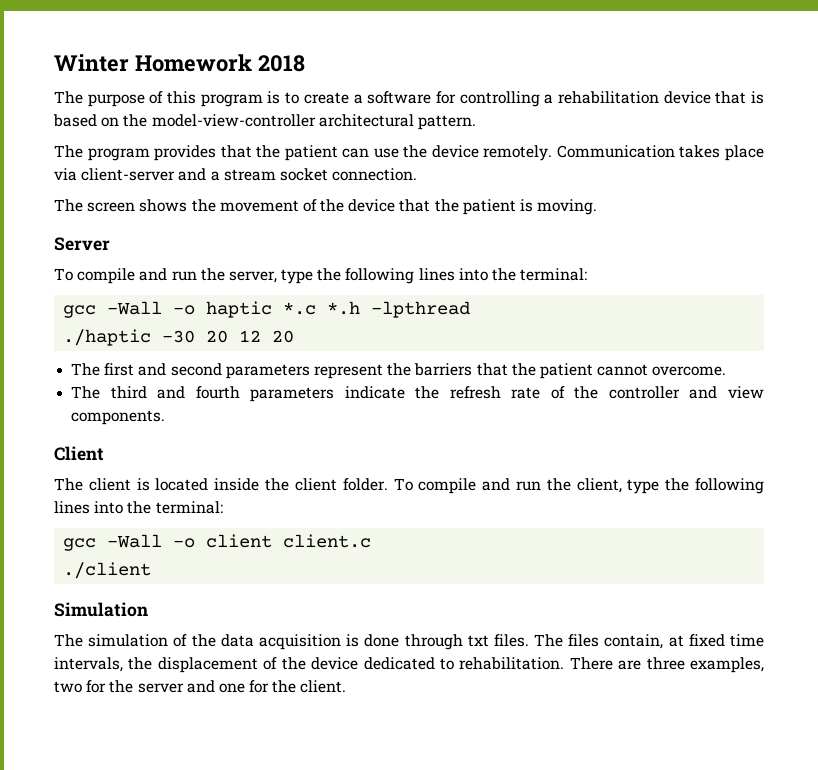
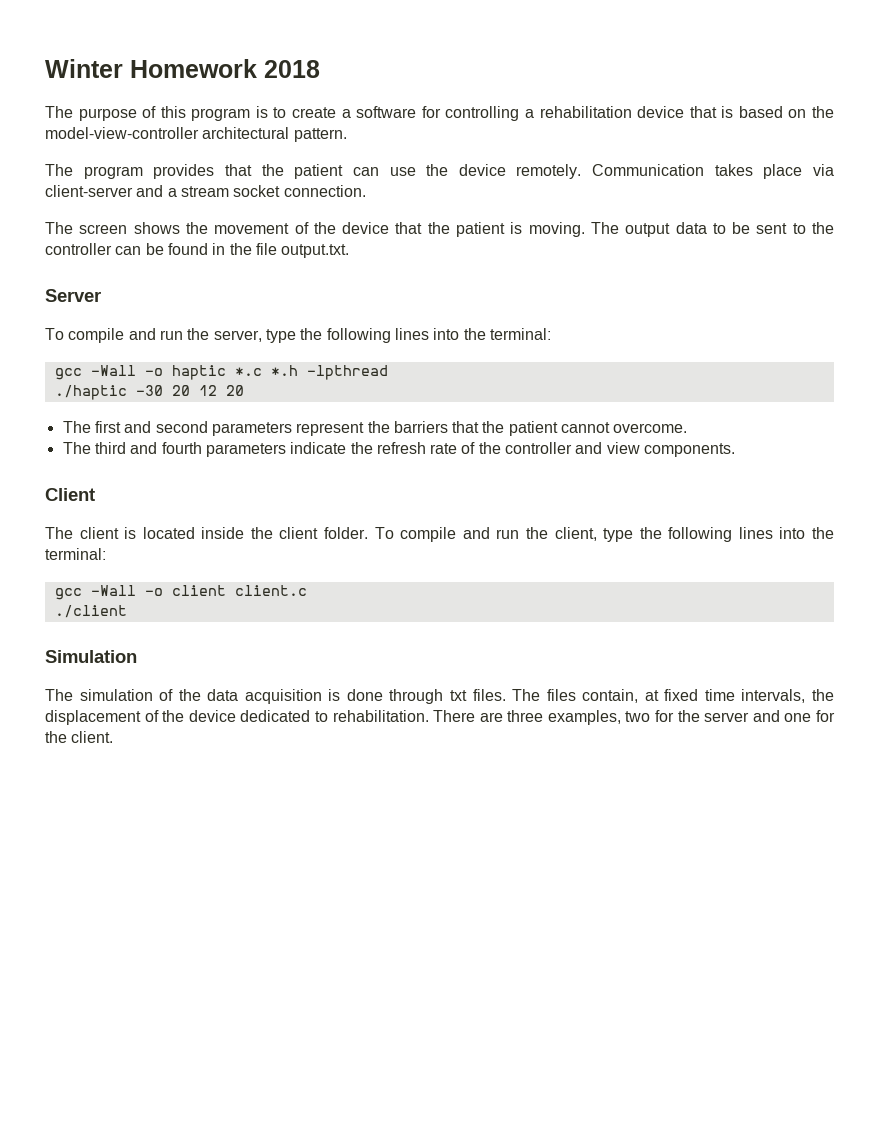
+ The output data to be sent to the controller can be found in the file output.txt.

